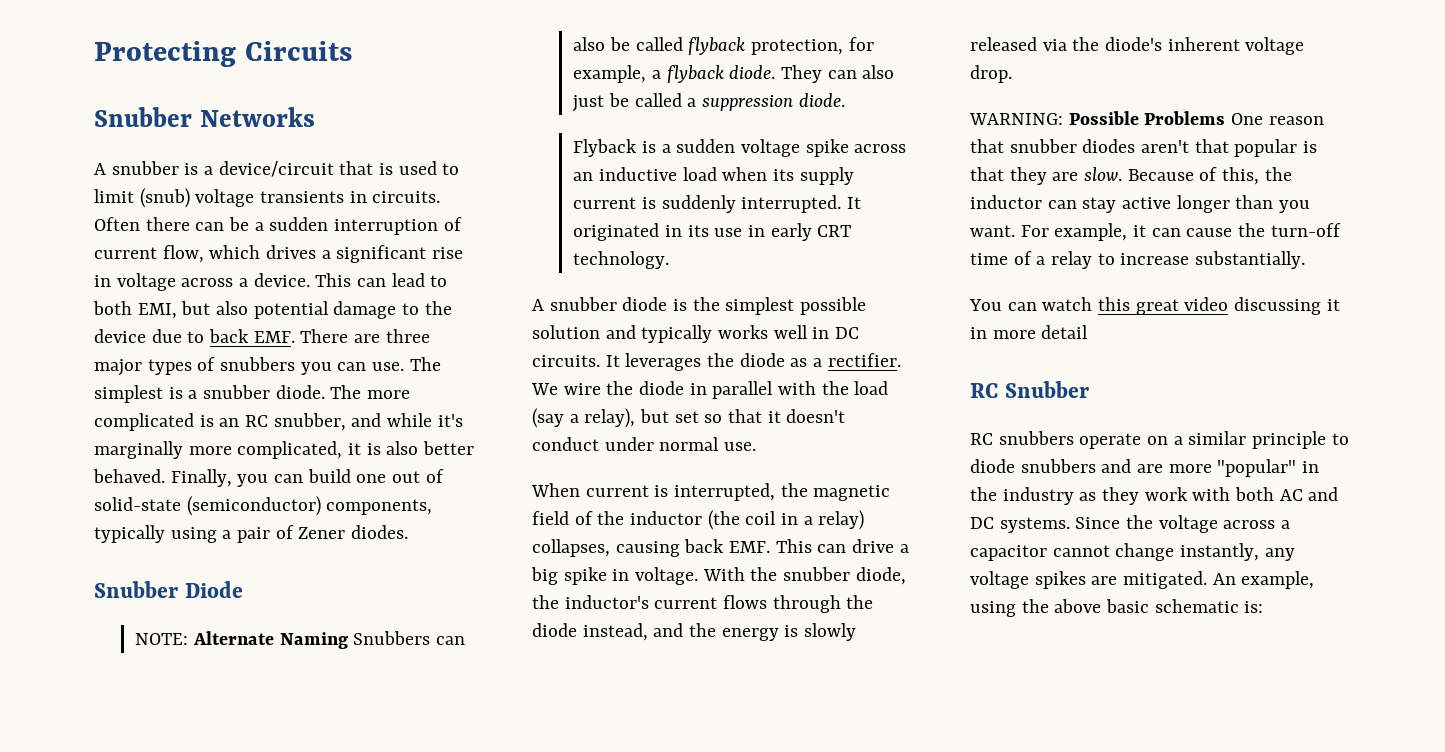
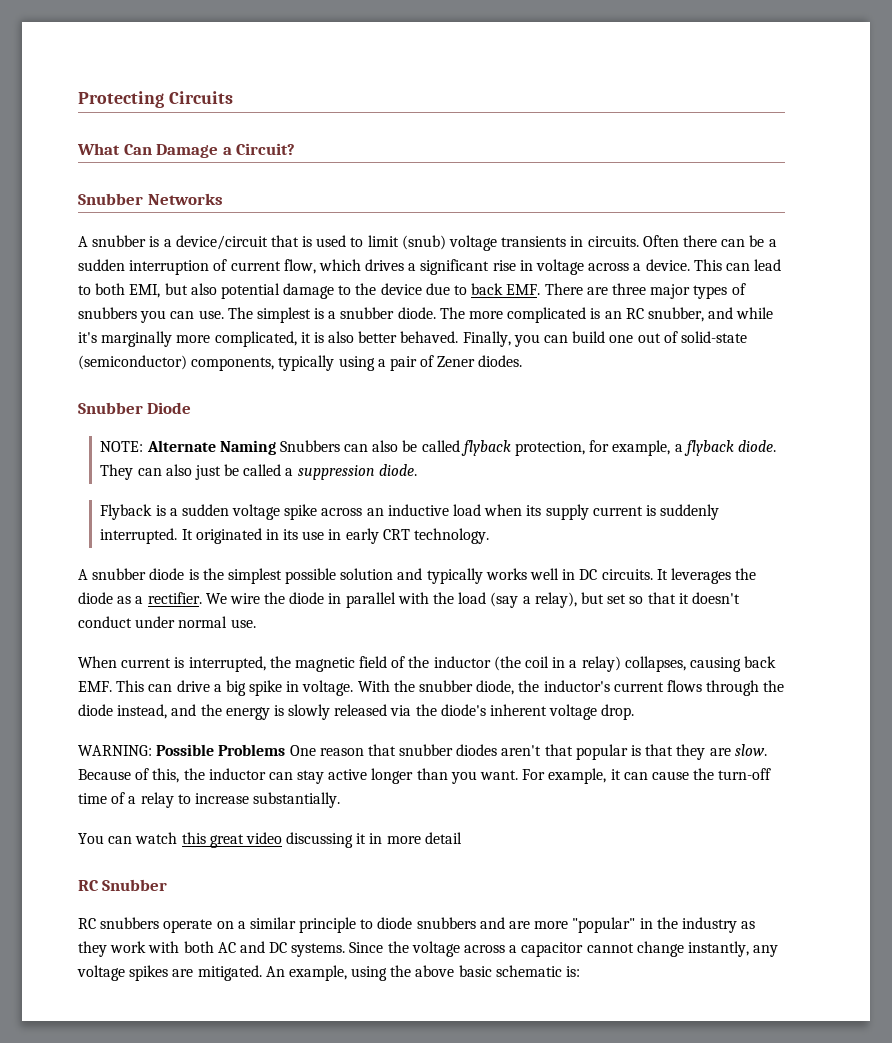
+ What Can Damage a Circuit?

